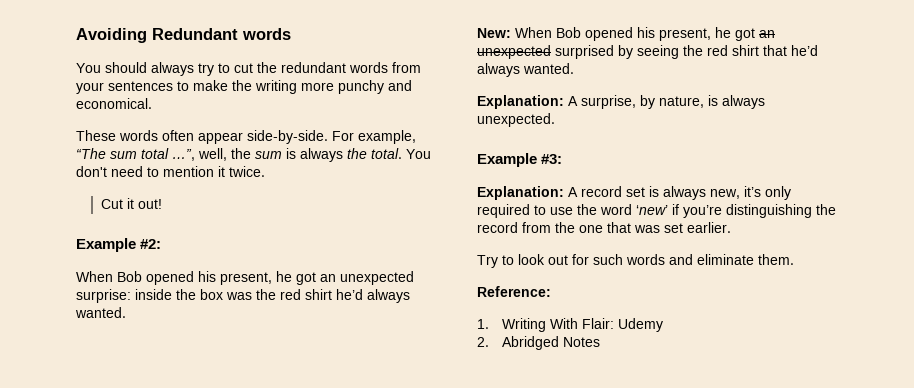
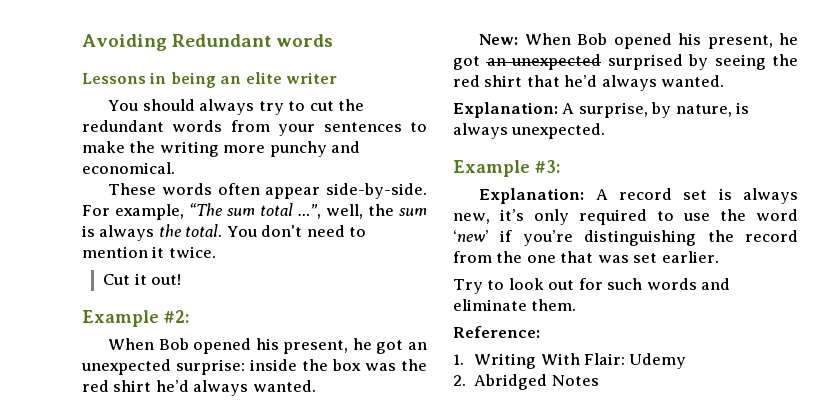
+ Lessons in being an elite writer

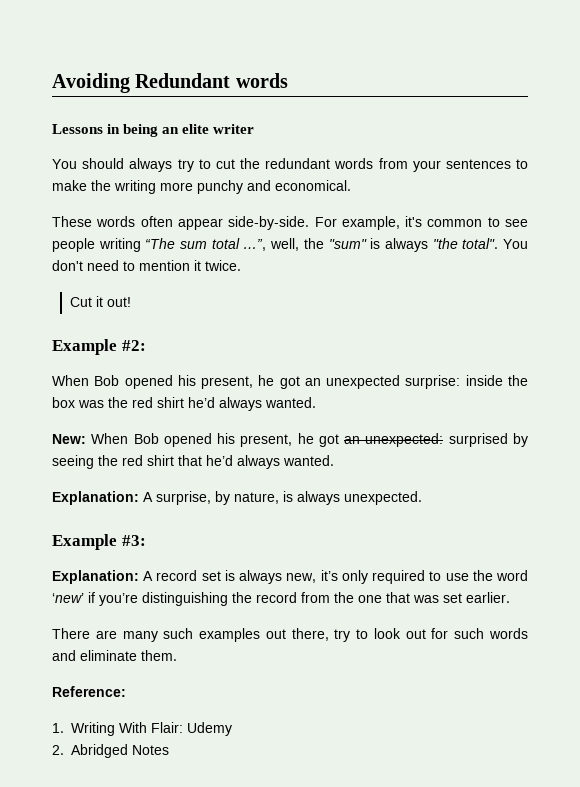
- For example, “The sum total …”, well, the sum is always the total.
+ For example, it's common to see people writing “The sum total …”, well, the "sum" is always "the total".
- New: When Bob opened his present, he got an unexpected surprised by seeing the red shirt that he’d always wanted.
+ New: When Bob opened his present, he got an unexpected: surprised by seeing the red shirt that he’d always wanted.
- Try to look out for such words and eliminate them.
+ There are many such examples out there, try to look out for such words and eliminate them.

